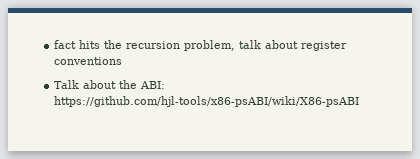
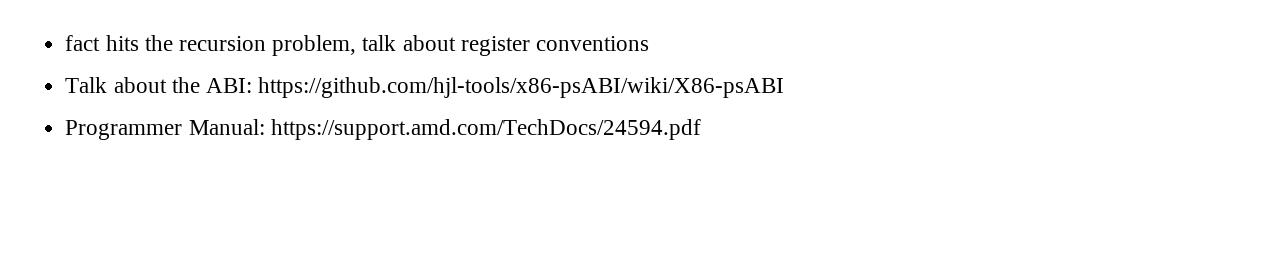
+ Programmer Manual: https://support.amd.com/TechDocs/24594.pdf

